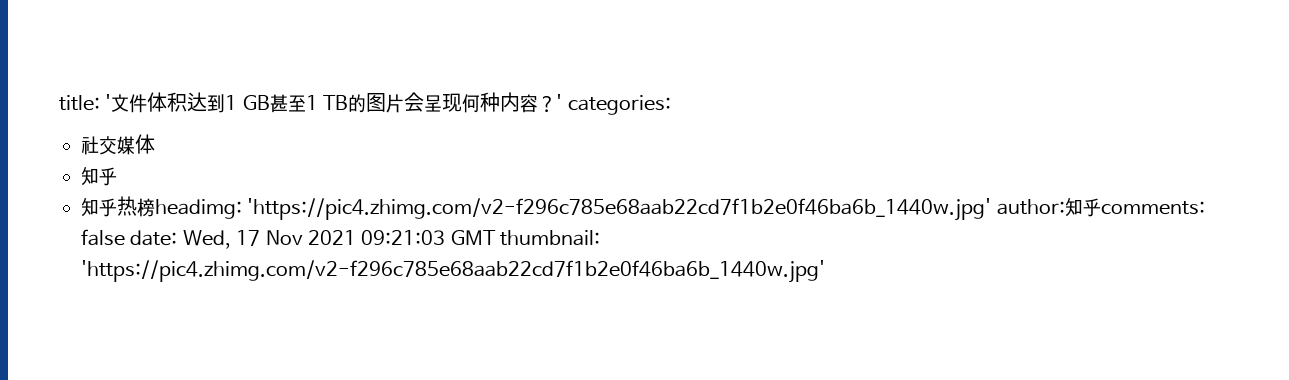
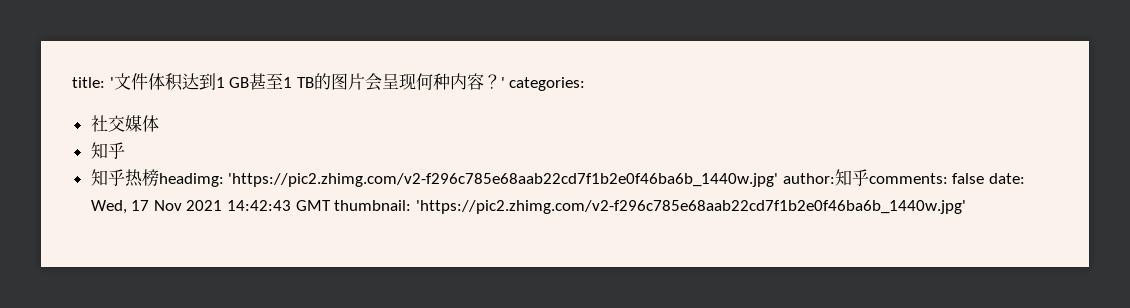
- 知乎热榜headimg: 'https://pic4.zhimg.com/v2-f296c785e68aab22cd7f1b2e0f46ba6b_1440w.jpg' author:知乎comments: false date: Wed, 17 Nov 2021 09:21:03 GMT thumbnail: 'https://pic4.zhimg.com/v2-f296c785e68aab22cd7f1b2e0f46ba6b_1440w.jpg'
+ 知乎热榜headimg: 'https://pic2.zhimg.com/v2-f296c785e68aab22cd7f1b2e0f46ba6b_1440w.jpg' author:知乎comments: false date: Wed, 17 Nov 2021 14:42:43 GMT thumbnail: 'https://pic2.zhimg.com/v2-f296c785e68aab22cd7f1b2e0f46ba6b_1440w.jpg'

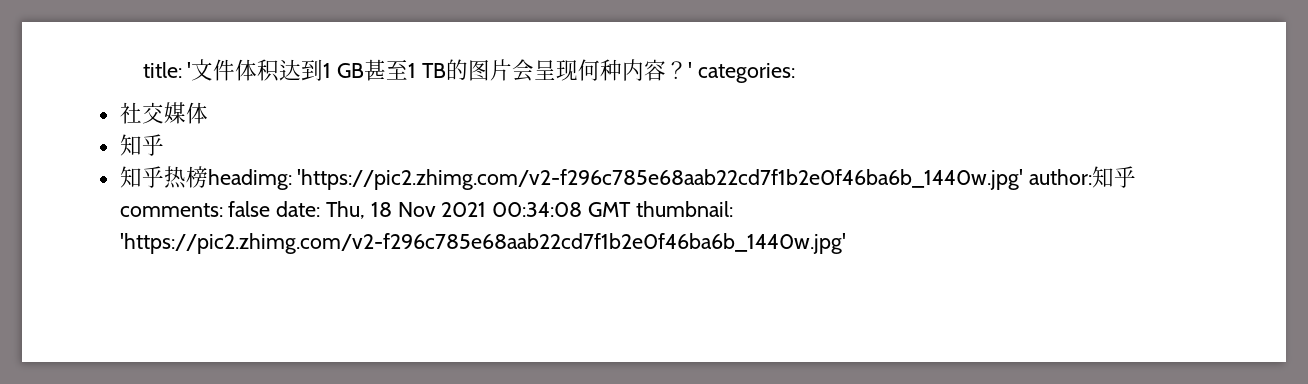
- 知乎热榜headimg: 'https://pic2.zhimg.com/v2-f296c785e68aab22cd7f1b2e0f46ba6b_1440w.jpg' author:知乎comments: false date: Wed, 17 Nov 2021 14:42:43 GMT thumbnail: 'https://pic2.zhimg.com/v2-f296c785e68aab22cd7f1b2e0f46ba6b_1440w.jpg'
+ 知乎热榜headimg: 'https://pic2.zhimg.com/v2-f296c785e68aab22cd7f1b2e0f46ba6b_1440w.jpg' author:知乎comments: false date: Thu, 18 Nov 2021 00:34:08 GMT thumbnail: 'https://pic2.zhimg.com/v2-f296c785e68aab22cd7f1b2e0f46ba6b_1440w.jpg'

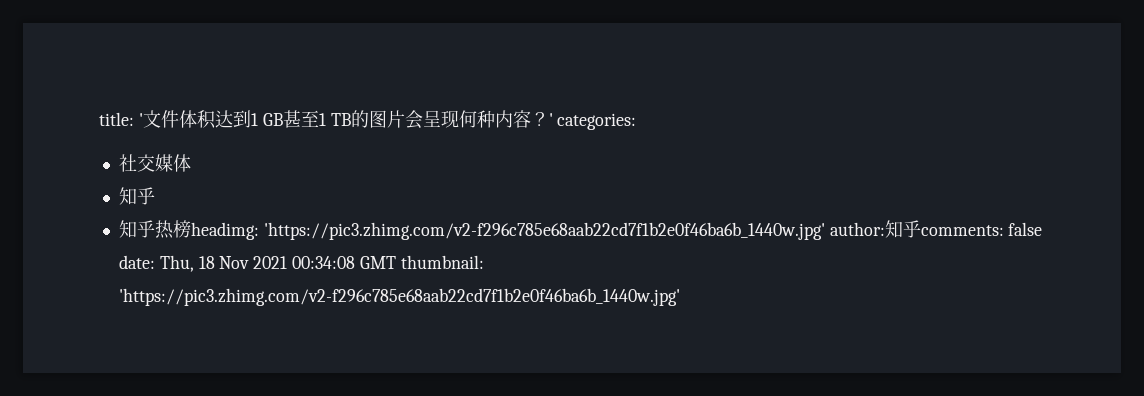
- 知乎热榜headimg: 'https://pic2.zhimg.com/v2-f296c785e68aab22cd7f1b2e0f46ba6b_1440w.jpg' author:知乎comments: false date: Thu, 18 Nov 2021 00:34:08 GMT thumbnail: 'https://pic2.zhimg.com/v2-f296c785e68aab22cd7f1b2e0f46ba6b_1440w.jpg'
+ 知乎热榜headimg: 'https://pic3.zhimg.com/v2-f296c785e68aab22cd7f1b2e0f46ba6b_1440w.jpg' author:知乎comments: false date: Thu, 18 Nov 2021 00:34:08 GMT thumbnail: 'https://pic3.zhimg.com/v2-f296c785e68aab22cd7f1b2e0f46ba6b_1440w.jpg'

